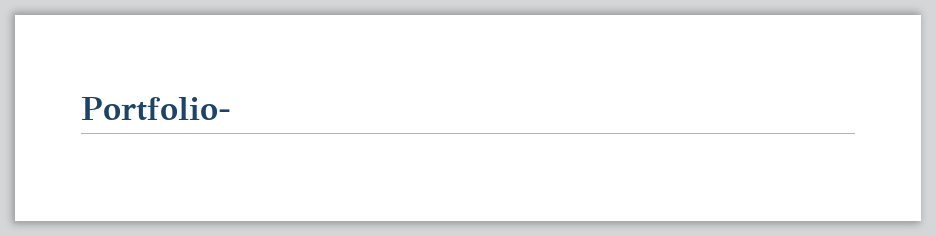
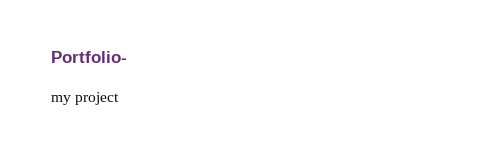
+ my project

